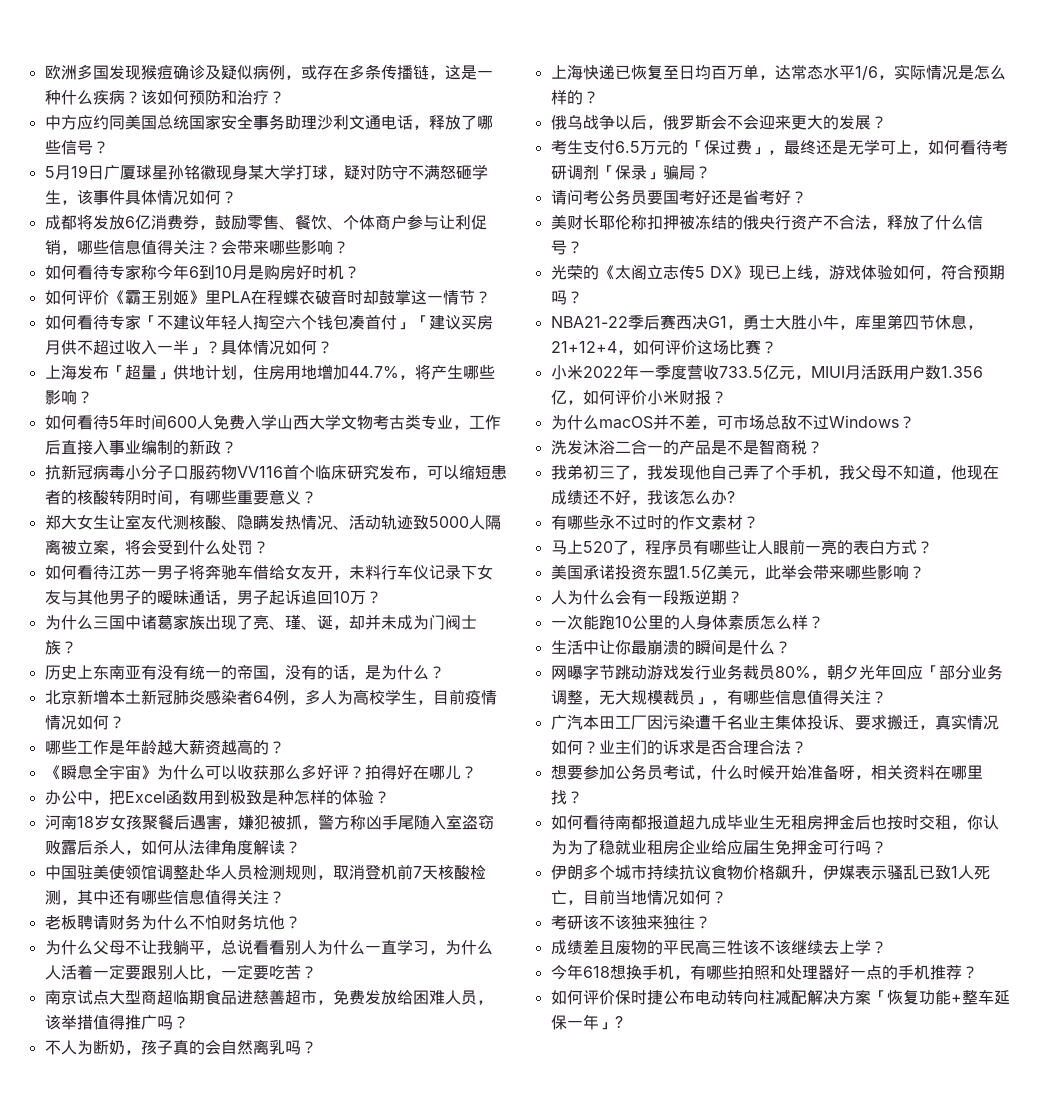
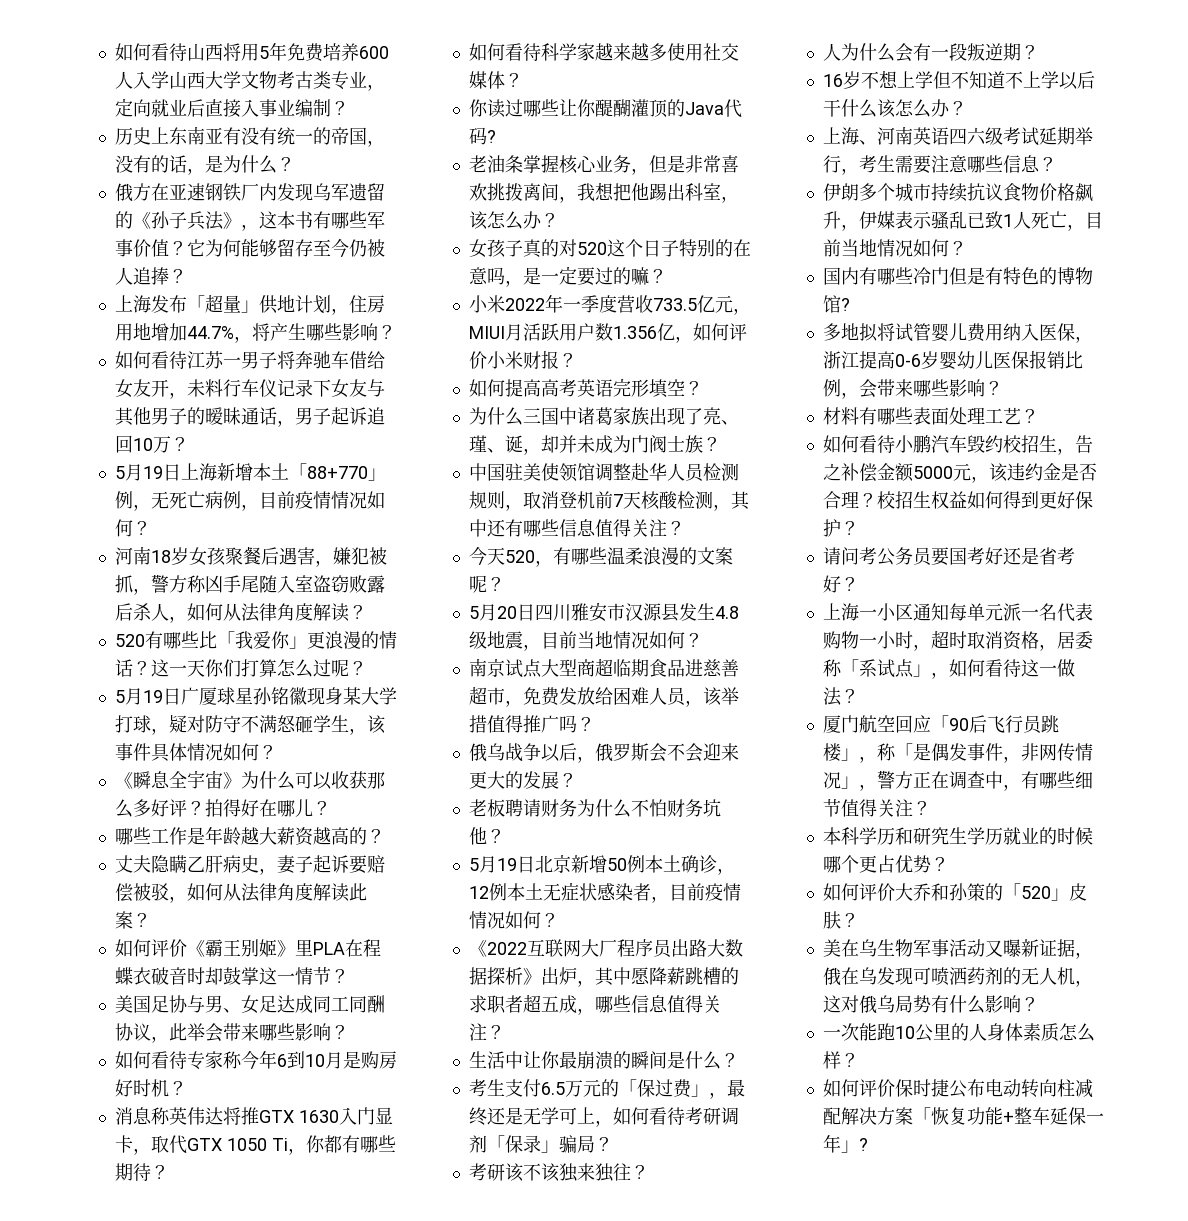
- 欧洲多国发现猴痘确诊及疑似病例，或存在多条传播链，这是一种什么疾病？该如何预防和治疗？
- 中方应约同美国总统国家安全事务助理沙利文通电话，释放了哪些信号？
- 5月19日广厦球星孙铭徽现身某大学打球，疑对防守不满怒砸学生，该事件具体情况如何？
- 成都将发放6亿消费券，鼓励零售、餐饮、个体商户参与让利促销，哪些信息值得关注？会带来哪些影响？
- 如何看待专家称今年6到10月是购房好时机？
- 如何评价《霸王别姬》里PLA在程蝶衣破音时却鼓掌这一情节？
- 如何看待专家「不建议年轻人掏空六个钱包凑首付」「建议买房月供不超过收入一半」？具体情况如何？
+ 如何看待山西将用5年免费培养600人入学山西大学文物考古类专业，定向就业后直接入事业编制？
+ 历史上东南亚有没有统一的帝国，没有的话，是为什么？
+ 俄方在亚速钢铁厂内发现乌军遗留的《孙子兵法》，这本书有哪些军事价值？它为何能够留存至今仍被人追捧？
- 如何看待5年时间600人免费入学山西大学文物考古类专业，工作后直接入事业编制的新政？
- 抗新冠病毒小分子口服药物VV116首个临床研究发布，可以缩短患者的核酸转阴时间，有哪些重要意义？
- 郑大女生让室友代测核酸、隐瞒发热情况、活动轨迹致5000人隔离被立案，将会受到什么处罚？
- 为什么三国中诸葛家族出现了亮、瑾、诞，却并未成为门阀士族？
- 历史上东南亚有没有统一的帝国，没有的话，是为什么？
- 北京新增本土新冠肺炎感染者64例，多人为高校学生，目前疫情情况如何？
- 哪些工作是年龄越大薪资越高的？
- 《瞬息全宇宙》为什么可以收获那么多好评？拍得好在哪儿？
- 办公中，把Excel函数用到极致是种怎样的体验？
+ 5月19日上海新增本土「88+770」例，无死亡病例，目前疫情情况如何？
+ 520有哪些比「我爱你」更浪漫的情话？这一天你们打算怎么过呢？
+ 5月19日广厦球星孙铭徽现身某大学打球，疑对防守不满怒砸学生，该事件具体情况如何？
+ 《瞬息全宇宙》为什么可以收获那么多好评？拍得好在哪儿？
+ 哪些工作是年龄越大薪资越高的？
+ 丈夫隐瞒乙肝病史，妻子起诉要赔偿被驳，如何从法律角度解读此案？
+ 如何评价《霸王别姬》里PLA在程蝶衣破音时却鼓掌这一情节？
+ 美国足协与男、女足达成同工同酬协议，此举会带来哪些影响？
+ 如何看待专家称今年6到10月是购房好时机？
+ 消息称英伟达将推GTX 1630入门显卡，取代GTX 1050 Ti，你都有哪些期待？
+ 如何看待科学家越来越多使用社交媒体？
+ 你读过哪些让你醍醐灌顶的Java代码?
+ 老油条掌握核心业务，但是非常喜欢挑拨离间，我想把他踢出科室，该怎么办？
+ 女孩子真的对520这个日子特别的在意吗，是一定要过的嘛？
+ 小米2022年一季度营收733.5亿元，MIUI月活跃用户数1.356亿，如何评价小米财报？
+ 如何提高高考英语完形填空？
+ 为什么三国中诸葛家族出现了亮、瑾、诞，却并未成为门阀士族？
- 老板聘请财务为什么不怕财务坑他？
- 为什么父母不让我躺平，总说看看别人为什么一直学习，为什么人活着一定要跟别人比，一定要吃苦？
+ 今天520，有哪些温柔浪漫的文案呢？
+ 5月20日四川雅安市汉源县发生4.8级地震，目前当地情况如何？
- 不人为断奶，孩子真的会自然离乳吗？
- 上海快递已恢复至日均百万单，达常态水平1/6，实际情况是怎么样的？
+ 老板聘请财务为什么不怕财务坑他？
+ 5月19日北京新增50例本土确诊，12例本土无症状感染者，目前疫情情况如何？
+ 《2022互联网大厂程序员出路大数据探析》出炉，其中愿降薪跳槽的求职者超五成，哪些信息值得关注？
+ 生活中让你最崩溃的瞬间是什么？
- 请问考公务员要国考好还是省考好？
- 美财长耶伦称扣押被冻结的俄央行资产不合法，释放了什么信号？
- 光荣的《太阁立志传5 DX》现已上线，游戏体验如何，符合预期吗？
- NBA21-22季后赛西决G1，勇士大胜小牛，库里第四节休息，21+12+4，如何评价这场比赛？
- 小米2022年一季度营收733.5亿元，MIUI月活跃用户数1.356亿，如何评价小米财报？
- 为什么macOS并不差，可市场总敌不过Windows？
- 洗发沐浴二合一的产品是不是智商税？
- 我弟初三了，我发现他自己弄了个手机，我父母不知道，他现在成绩还不好，我该怎么办?
- 有哪些永不过时的作文素材？
- 马上520了，程序员有哪些让人眼前一亮的表白方式？
- 美国承诺投资东盟1.5亿美元，此举会带来哪些影响？
+ 考研该不该独来独往？
- 一次能跑10公里的人身体素质怎么样？
- 生活中让你最崩溃的瞬间是什么？
- 网曝字节跳动游戏发行业务裁员80%，朝夕光年回应「部分业务调整，无大规模裁员」，有哪些信息值得关注？
- 广汽本田工厂因污染遭千名业主集体投诉、要求搬迁，真实情况如何？业主们的诉求是否合理合法？
- 想要参加公务员考试，什么时候开始准备呀，相关资料在哪里找？
- 如何看待南都报道超九成毕业生无租房押金后也按时交租，你认为为了稳就业租房企业给应届生免押金可行吗？
+ 16岁不想上学但不知道不上学以后干什么该怎么办？
+ 上海、河南英语四六级考试延期举行，考生需要注意哪些信息？
- 考研该不该独来独往？
- 成绩差且废物的平民高三牲该不该继续去上学？
- 今年618想换手机，有哪些拍照和处理器好一点的手机推荐？
+ 国内有哪些冷门但是有特色的博物馆?
+ 多地拟将试管婴儿费用纳入医保，浙江提高0-6岁婴幼儿医保报销比例，会带来哪些影响？
+ 材料有哪些表面处理工艺？
+ 如何看待小鹏汽车毁约校招生，告之补偿金额5000元，该违约金是否合理？校招生权益如何得到更好保护？
+ 请问考公务员要国考好还是省考好？
+ 上海一小区通知每单元派一名代表购物一小时，超时取消资格，居委称「系试点」，如何看待这一做法？
+ 厦门航空回应「90后飞行员跳楼」，称「是偶发事件，非网传情况」，警方正在调查中，有哪些细节值得关注？
+ 本科学历和研究生学历就业的时候哪个更占优势？
+ 如何评价大乔和孙策的「520」皮肤？
+ 美在乌生物军事活动又曝新证据，俄在乌发现可喷洒药剂的无人机，这对俄乌局势有什么影响？
+ 一次能跑10公里的人身体素质怎么样？

